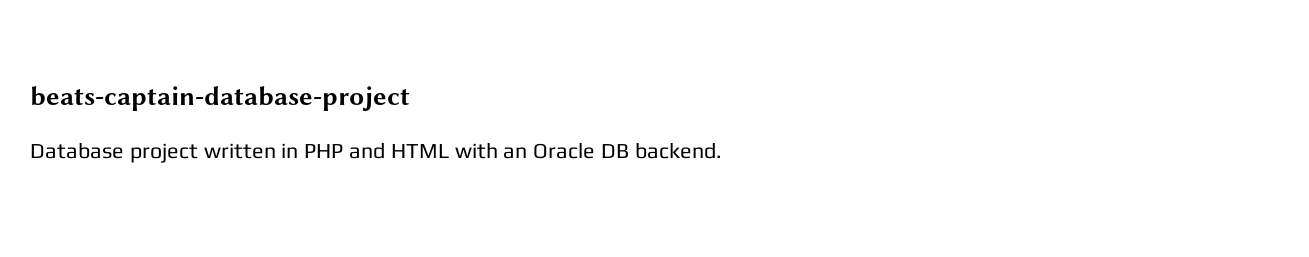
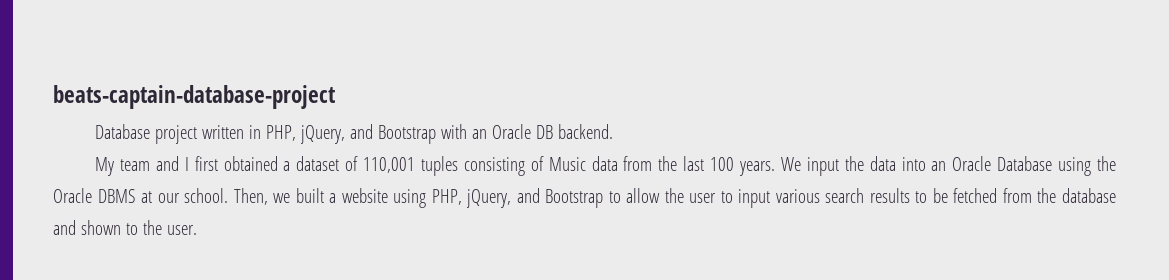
- Database project written in PHP and HTML with an Oracle DB backend.
+ Database project written in PHP, jQuery, and Bootstrap with an Oracle DB backend.
+ My team and I first obtained a dataset of 110,001 tuples consisting of Music data from the last 100 years. We input the data into an Oracle Database using the Oracle DBMS at our school. Then, we built a website using PHP, jQuery, and Bootstrap to allow the user to input various search results to be fetched from the database and shown to the user.

